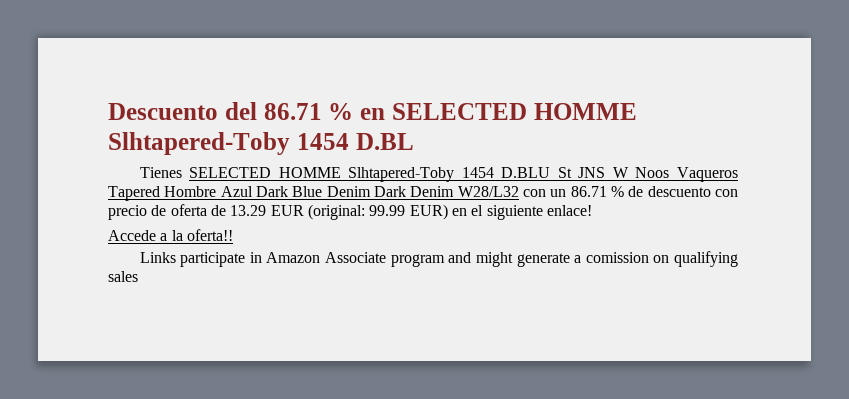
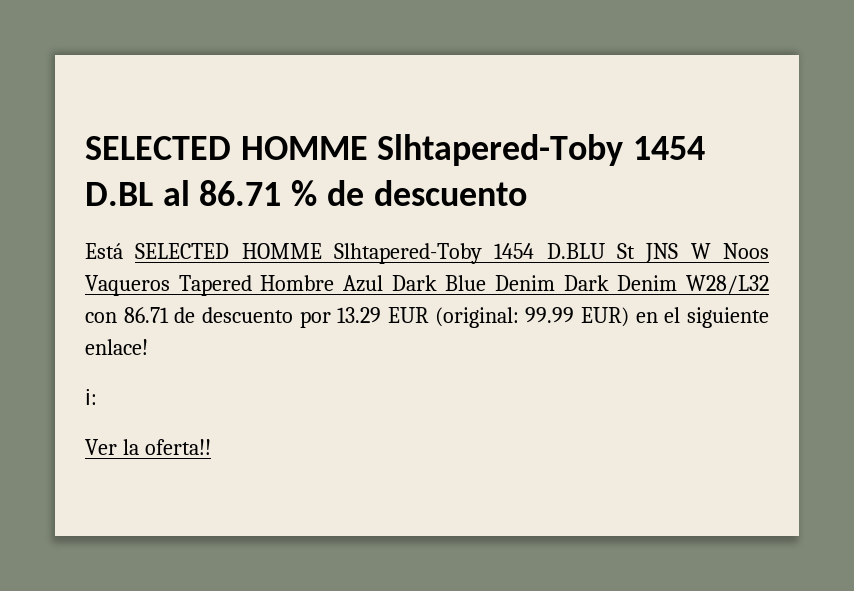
- Descuento del 86.71 % en SELECTED HOMME Slhtapered-Toby 1454 D.BL
- Tienes SELECTED HOMME Slhtapered-Toby 1454 D.BLU St JNS W Noos Vaqueros Tapered Hombre Azul Dark Blue Denim Dark Denim W28/L32 con un 86.71 % de descuento con precio de oferta de 13.29 EUR (original: 99.99 EUR) en el siguiente enlace!
+ SELECTED HOMME Slhtapered-Toby 1454 D.BL al 86.71 % de descuento
+ Está SELECTED HOMME Slhtapered-Toby 1454 D.BLU St JNS W Noos Vaqueros Tapered Hombre Azul Dark Blue Denim Dark Denim W28/L32 con 86.71 de descuento por 13.29 EUR (original: 99.99 EUR) en el siguiente enlace!
- Accede a la oferta!!
+ ℹ:
+ Ver la oferta!!
- Links participate in Amazon Associate program and might generate a comission on qualifying sales

